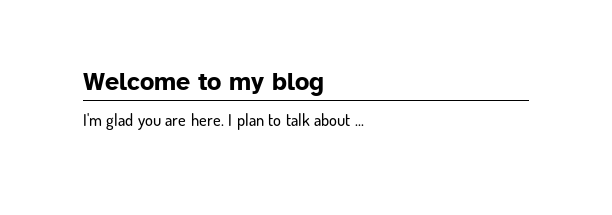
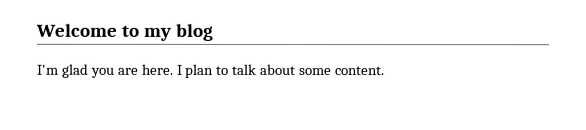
- I plan to talk about ...
+ I plan to talk about some content.

